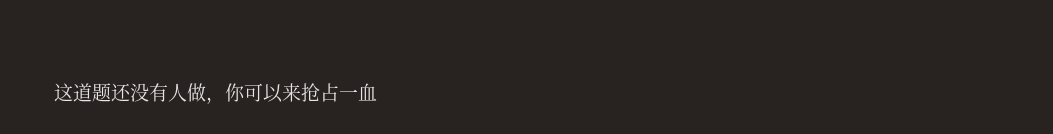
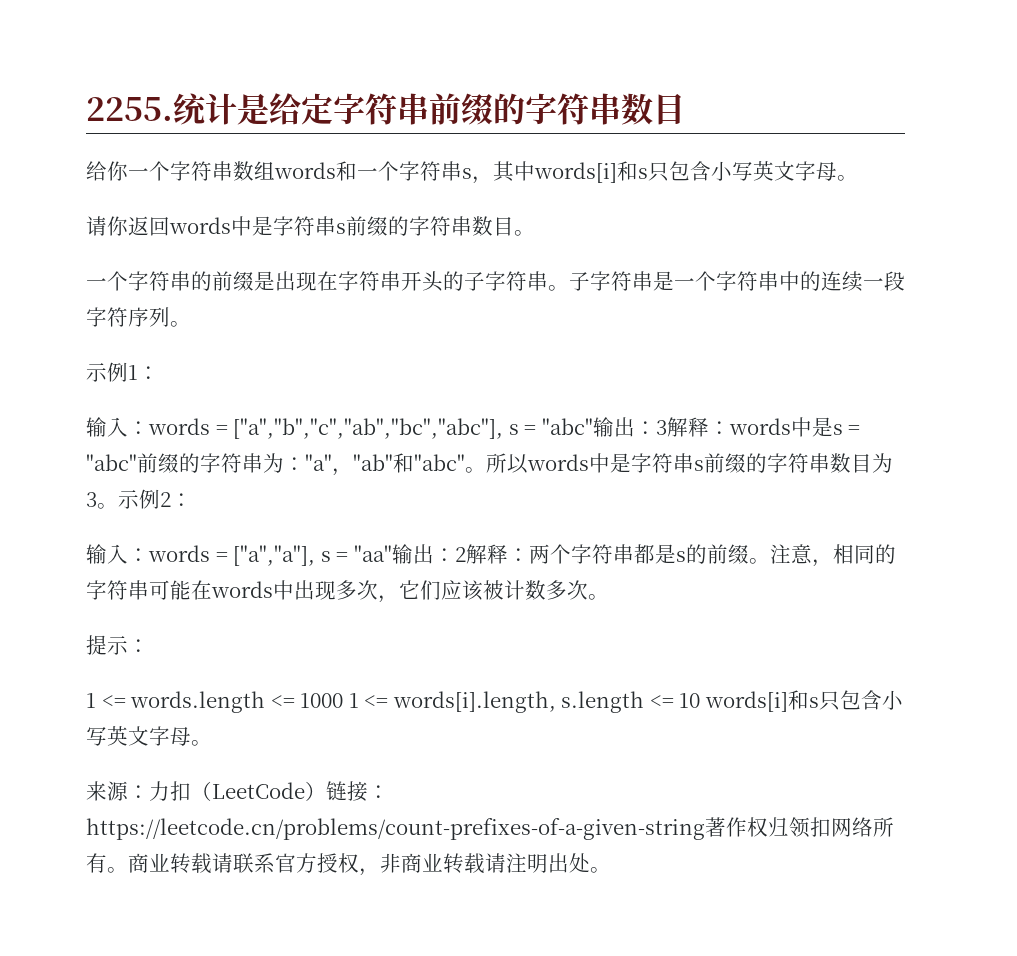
- 这道题还没有人做，你可以来抢占一血
+ 2255.统计是给定字符串前缀的字符串数目
+ 给你一个字符串数组words和一个字符串s，其中words[i]和s只包含小写英文字母。
+ 请你返回words中是字符串s前缀的字符串数目。
+ 一个字符串的前缀是出现在字符串开头的子字符串。子字符串是一个字符串中的连续一段字符序列。
+ 示例1：
+ 输入：words = ["a","b","c","ab","bc","abc"], s = "abc"输出：3解释：words中是s = "abc"前缀的字符串为："a"，"ab"和"abc"。所以words中是字符串s前缀的字符串数目为3。示例2：
+ 输入：words = ["a","a"], s = "aa"输出：2解释：两个字符串都是s的前缀。注意，相同的字符串可能在words中出现多次，它们应该被计数多次。
+ 提示：
+ 1 <= words.length <= 1000 1 <= words[i].length, s.length <= 10 words[i]和s只包含小写英文字母。
+ 来源：力扣（LeetCode）链接：https://leetcode.cn/problems/count-prefixes-of-a-given-string著作权归领扣网络所有。商业转载请联系官方授权，非商业转载请注明出处。

